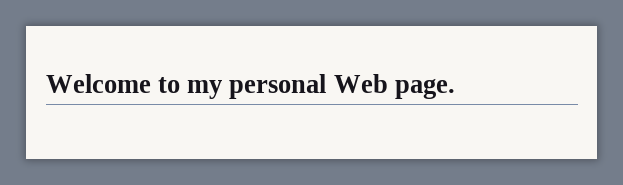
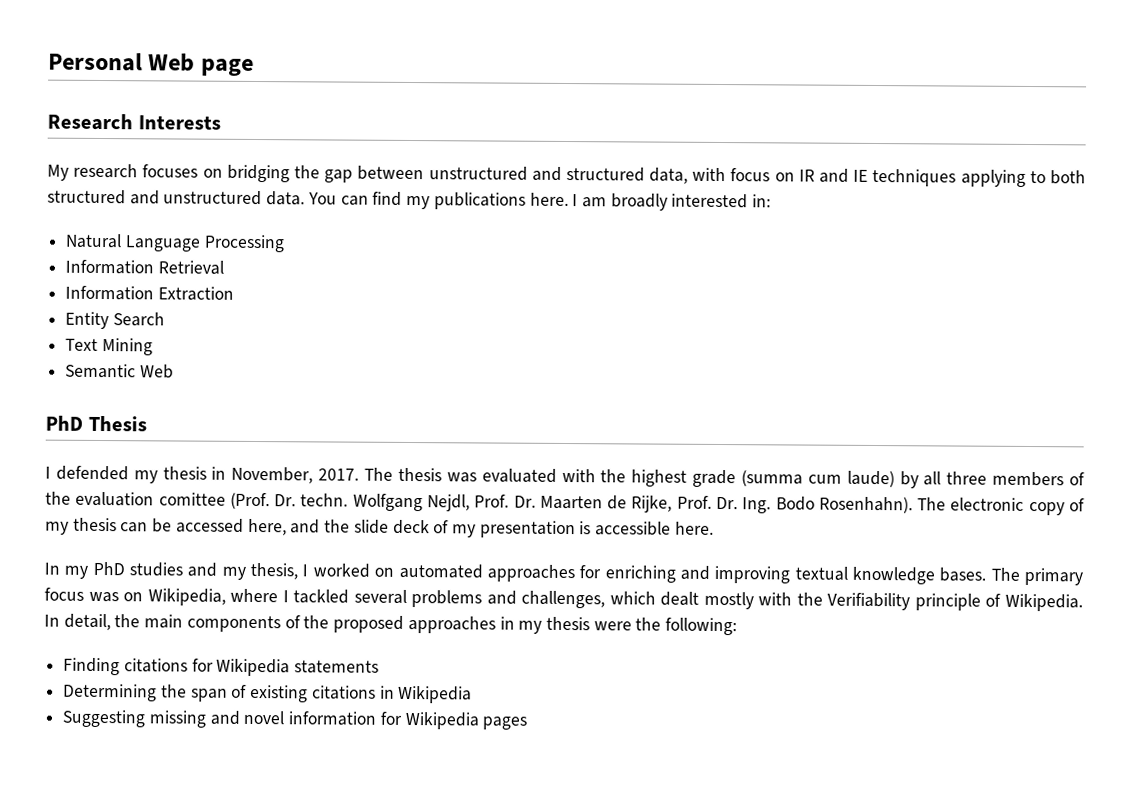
- Welcome to my personal Web page.
+ Personal Web page
+ Research Interests
+ My research focuses on bridging the gap between unstructured and structured data, with focus on IR and IE techniques applying to both structured and unstructured data. You can find my publications here. I am broadly interested in:
+ Natural Language Processing
+ Information Retrieval
+ Information Extraction
+ Entity Search
+ Text Mining
+ Semantic Web
+ PhD Thesis
+ I defended my thesis in November, 2017. The thesis was evaluated with the highest grade (summa cum laude) by all three members of the evaluation comittee (Prof. Dr. techn. Wolfgang Nejdl, Prof. Dr. Maarten de Rijke, Prof. Dr. Ing. Bodo Rosenhahn). The electronic copy of my thesis can be accessed here, and the slide deck of my presentation is accessible here.
+ In my PhD studies and my thesis, I worked on automated approaches for enriching and improving textual knowledge bases. The primary focus was on Wikipedia, where I tackled several problems and challenges, which dealt mostly with the Verifiability principle of Wikipedia. In detail, the main components of the proposed approaches in my thesis were the following:
+ Finding citations for Wikipedia statements
+ Determining the span of existing citations in Wikipedia
+ Suggesting missing and novel information for Wikipedia pages

